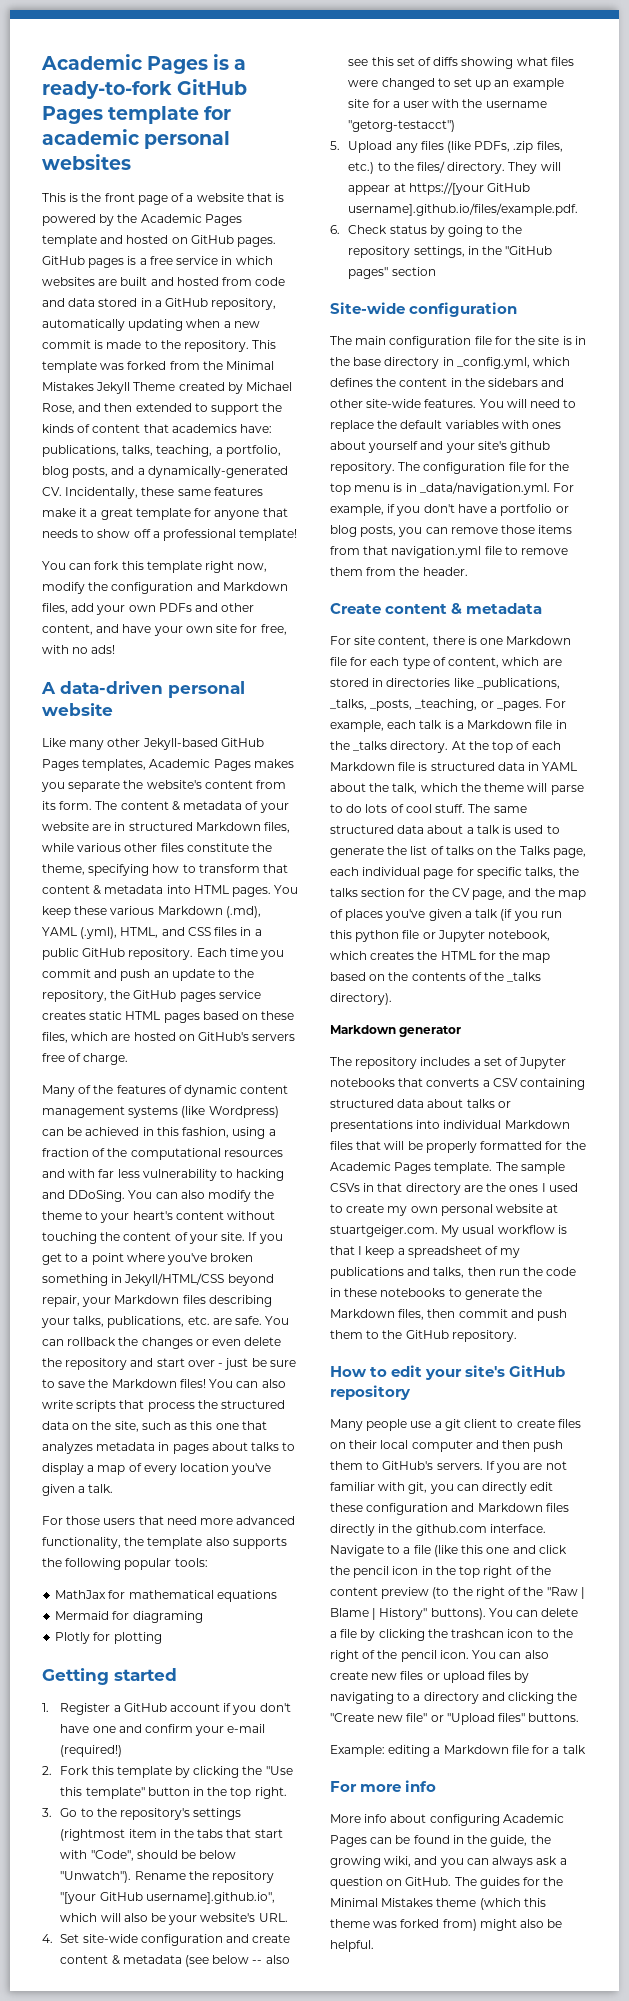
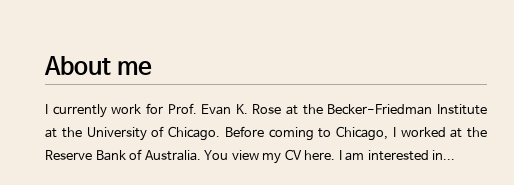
- Academic Pages is a ready-to-fork GitHub Pages template for academic personal websites
- This is the front page of a website that is powered by the Academic Pages template and hosted on GitHub pages. GitHub pages is a free service in which websites are built and hosted from code and data stored in a GitHub repository, automatically updating when a new commit is made to the repository. This template was forked from the Minimal Mistakes Jekyll Theme created by Michael Rose, and then extended to support the kinds of content that academics have: publications, talks, teaching, a portfolio, blog posts, and a dynamically-generated CV. Incidentally, these same features make it a great template for anyone that needs to show off a professional template!
- You can fork this template right now, modify the configuration and Markdown files, add your own PDFs and other content, and have your own site for free, with no ads!
- A data-driven personal website
- Like many other Jekyll-based GitHub Pages templates, Academic Pages makes you separate the website's content from its form. The content & metadata of your website are in structured Markdown files, while various other files constitute the theme, specifying how to transform that content & metadata into HTML pages. You keep these various Markdown (.md), YAML (.yml), HTML, and CSS files in a public GitHub repository. Each time you commit and push an update to the repository, the GitHub pages service creates static HTML pages based on these files, which are hosted on GitHub's servers free of charge.
- Many of the features of dynamic content management systems (like Wordpress) can be achieved in this fashion, using a fraction of the computational resources and with far less vulnerability to hacking and DDoSing. You can also modify the theme to your heart's content without touching the content of your site. If you get to a point where you've broken something in Jekyll/HTML/CSS beyond repair, your Markdown files describing your talks, publications, etc. are safe. You can rollback the changes or even delete the repository and start over - just be sure to save the Markdown files! You can also write scripts that process the structured data on the site, such as this one that analyzes metadata in pages about talks to display a map of every location you've given a talk.
- For those users that need more advanced functionality, the template also supports the following popular tools:
- MathJax for mathematical equations
- Mermaid for diagraming
- Plotly for plotting
- Getting started
- 1. Register a GitHub account if you don't have one and confirm your e-mail (required!)
- 2. Fork this template by clicking the "Use this template" button in the top right.
- 3. Go to the repository's settings (rightmost item in the tabs that start with "Code", should be below "Unwatch"). Rename the repository "[your GitHub username].github.io", which will also be your website's URL.
- 4. Set site-wide configuration and create content & metadata (see below -- also see this set of diffs showing what files were changed to set up an example site for a user with the username "getorg-testacct")
- 5. Upload any files (like PDFs, .zip files, etc.) to the files/ directory. They will appear at https://[your GitHub username].github.io/files/example.pdf.
- 6. Check status by going to the repository settings, in the "GitHub pages" section
- Site-wide configuration
- The main configuration file for the site is in the base directory in _config.yml, which defines the content in the sidebars and other site-wide features. You will need to replace the default variables with ones about yourself and your site's github repository. The configuration file for the top menu is in _data/navigation.yml. For example, if you don't have a portfolio or blog posts, you can remove those items from that navigation.yml file to remove them from the header.
- Create content & metadata
- For site content, there is one Markdown file for each type of content, which are stored in directories like _publications, _talks, _posts, _teaching, or _pages. For example, each talk is a Markdown file in the _talks directory. At the top of each Markdown file is structured data in YAML about the talk, which the theme will parse to do lots of cool stuff. The same structured data about a talk is used to generate the list of talks on the Talks page, each individual page for specific talks, the talks section for the CV page, and the map of places you've given a talk (if you run this python file or Jupyter notebook, which creates the HTML for the map based on the contents of the _talks directory).
- Markdown generator
- The repository includes a set of Jupyter notebooks that converts a CSV containing structured data about talks or presentations into individual Markdown files that will be properly formatted for the Academic Pages template. The sample CSVs in that directory are the ones I used to create my own personal website at stuartgeiger.com. My usual workflow is that I keep a spreadsheet of my publications and talks, then run the code in these notebooks to generate the Markdown files, then commit and push them to the GitHub repository.
- How to edit your site's GitHub repository
- Many people use a git client to create files on their local computer and then push them to GitHub's servers. If you are not familiar with git, you can directly edit these configuration and Markdown files directly in the github.com interface. Navigate to a file (like this one and click the pencil icon in the top right of the content preview (to the right of the "Raw | Blame | History" buttons). You can delete a file by clicking the trashcan icon to the right of the pencil icon. You can also create new files or upload files by navigating to a directory and clicking the "Create new file" or "Upload files" buttons.
- Example: editing a Markdown file for a talk
- For more info
- More info about configuring Academic Pages can be found in the guide, the growing wiki, and you can always ask a question on GitHub. The guides for the Minimal Mistakes theme (which this theme was forked from) might also be helpful.
+ About me
+ I currently work for Prof. Evan K. Rose at the Becker-Friedman Institute at the University of Chicago. Before coming to Chicago, I worked at the Reserve Bank of Australia. You view my CV here. I am interested in...

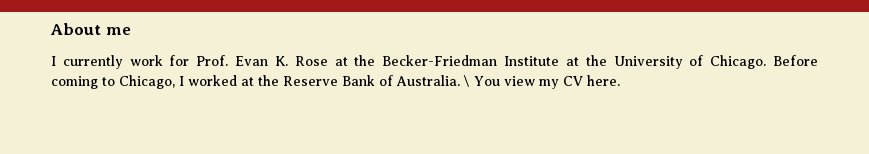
- You view my CV here. I am interested in...
+ \ You view my CV here.

